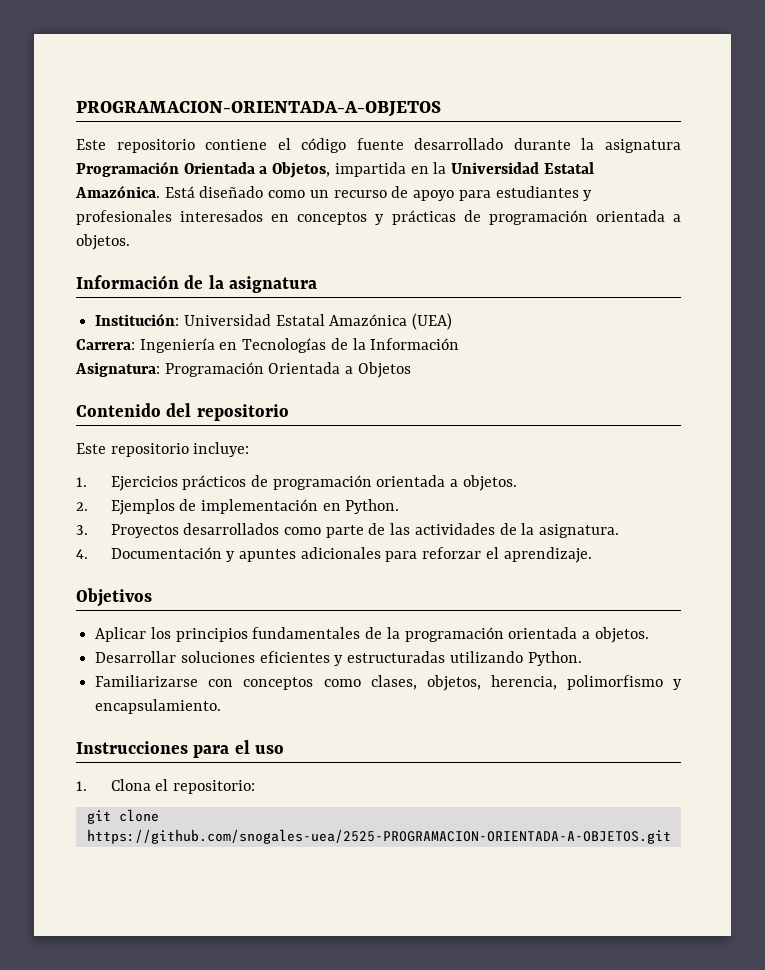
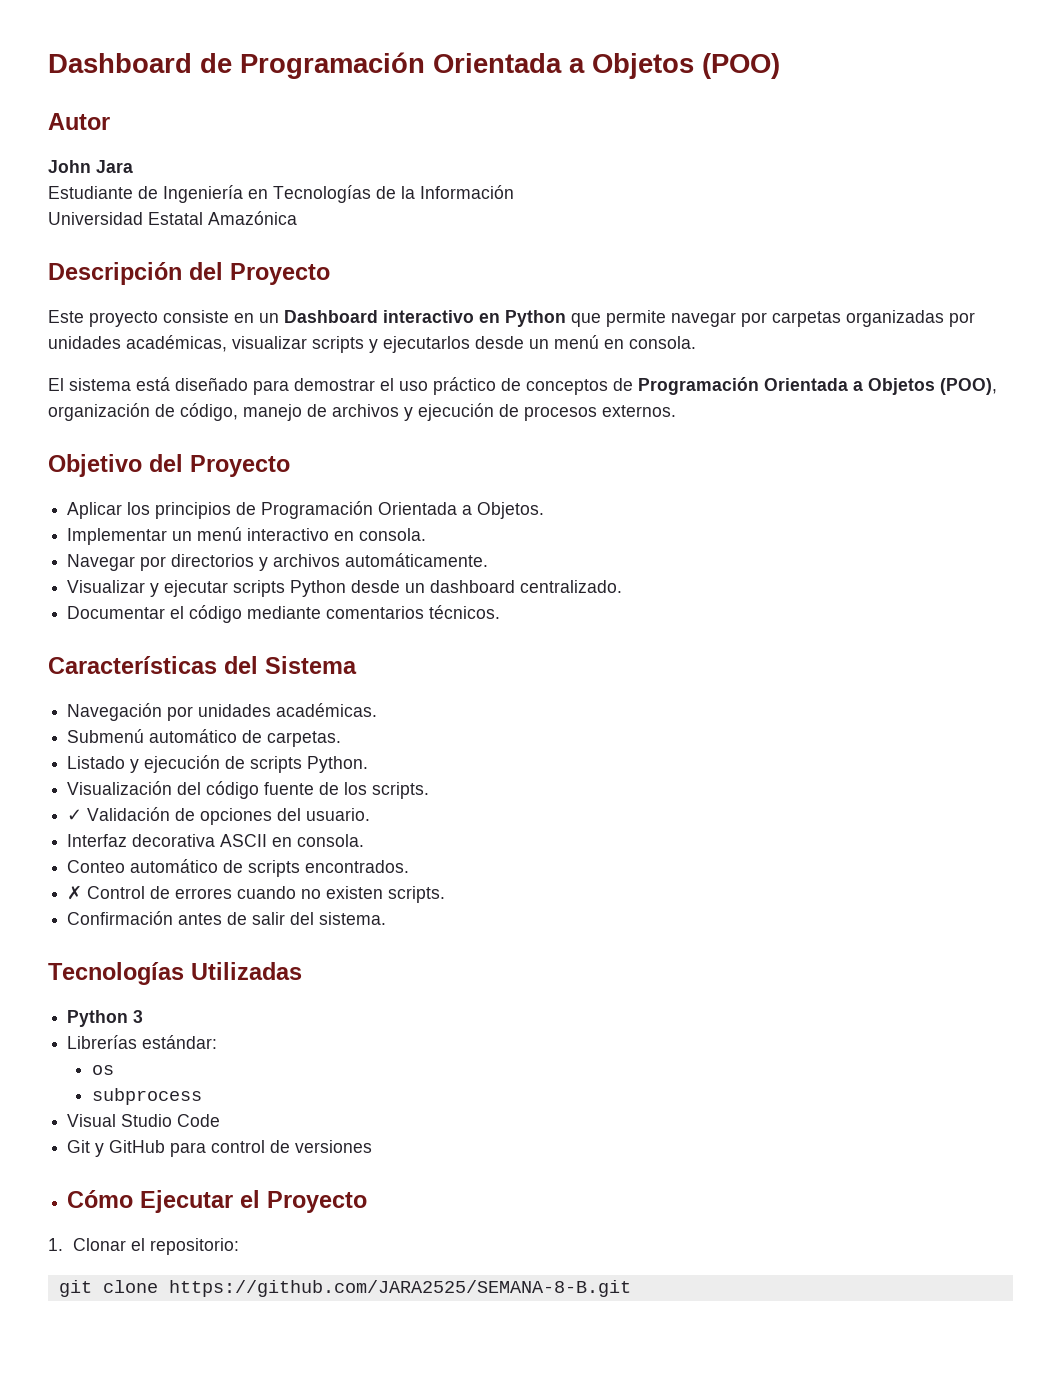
- PROGRAMACION-ORIENTADA-A-OBJETOS
- Este repositorio contiene el código fuente desarrollado durante la asignatura Programación Orientada a Objetos, impartida en la Universidad Estatal Amazónica. Está diseñado como un recurso de apoyo para estudiantes y profesionales interesados en conceptos y prácticas de programación orientada a objetos.
- Información de la asignatura
- Institución: Universidad Estatal Amazónica (UEA)
- Carrera: Ingeniería en Tecnologías de la Información
+ Dashboard de Programación Orientada a Objetos (POO)
+ Autor
+ John Jara
+ Estudiante de Ingeniería en Tecnologías de la Información
- Asignatura: Programación Orientada a Objetos
- Contenido del repositorio
- Este repositorio incluye:
- 1. Ejercicios prácticos de programación orientada a objetos.
- 2. Ejemplos de implementación en Python.
- 3. Proyectos desarrollados como parte de las actividades de la asignatura.
- 4. Documentación y apuntes adicionales para reforzar el aprendizaje.
- Objetivos
- Aplicar los principios fundamentales de la programación orientada a objetos.
- Desarrollar soluciones eficientes y estructuradas utilizando Python.
- Familiarizarse con conceptos como clases, objetos, herencia, polimorfismo y encapsulamiento.
- Instrucciones para el uso
- 1. Clona el repositorio:
+ Universidad Estatal Amazónica
+ Descripción del Proyecto
+ Este proyecto consiste en un Dashboard interactivo en Python que permite navegar por carpetas organizadas por unidades académicas, visualizar scripts y ejecutarlos desde un menú en consola.
+ El sistema está diseñado para demostrar el uso práctico de conceptos de Programación Orientada a Objetos (POO), organización de código, manejo de archivos y ejecución de procesos externos.
+ Objetivo del Proyecto
+ Aplicar los principios de Programación Orientada a Objetos.
+ Implementar un menú interactivo en consola.
+ Navegar por directorios y archivos automáticamente.
+ Visualizar y ejecutar scripts Python desde un dashboard centralizado.
+ Documentar el código mediante comentarios técnicos.
+ Características del Sistema
+ Navegación por unidades académicas.
+ Submenú automático de carpetas.
+ Listado y ejecución de scripts Python.
+ Visualización del código fuente de los scripts.
+ ✓ Validación de opciones del usuario.
+ Interfaz decorativa ASCII en consola.
+ Conteo automático de scripts encontrados.
+ ✗ Control de errores cuando no existen scripts.
+ Confirmación antes de salir del sistema.
+ Tecnologías Utilizadas
+ Python 3
+ Librerías estándar:
+ os
+ subprocess
+ Visual Studio Code
+ Git y GitHub para control de versiones
+ Cómo Ejecutar el Proyecto
+ 1. Clonar el repositorio:
- git clone https://github.com/snogales-uea/2525-PROGRAMACION-ORIENTADA-A-OBJETOS.git
+ git clone https://github.com/JARA2525/SEMANA-8-B.git

